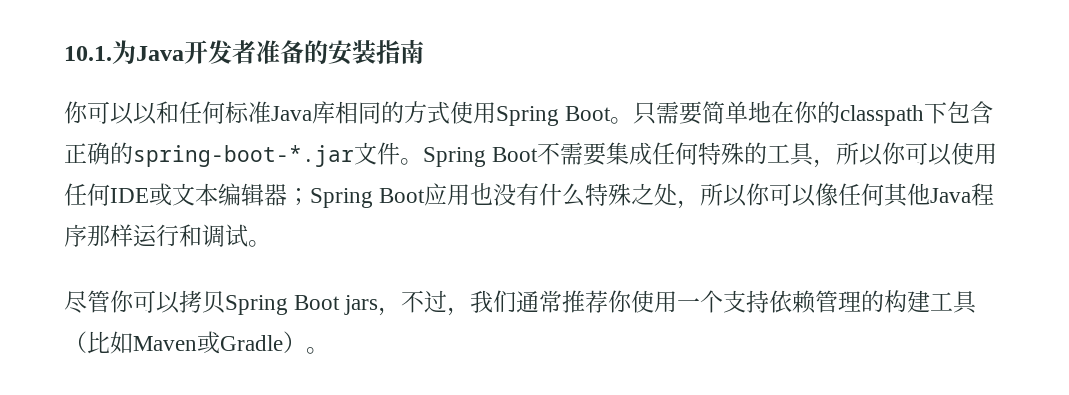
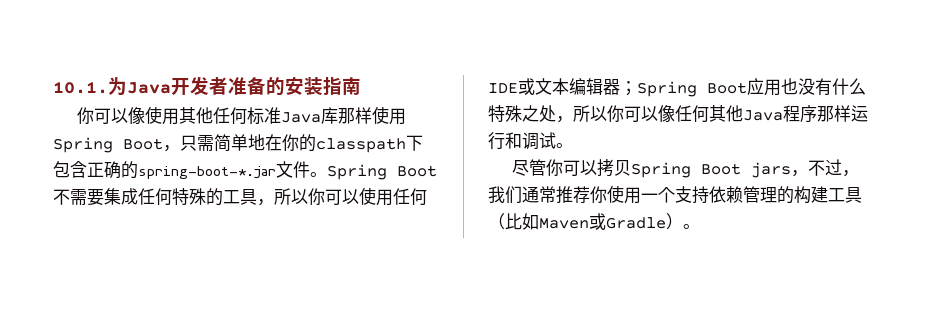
- 你可以以和任何标准Java库相同的方式使用Spring Boot。只需要简单地在你的classpath下包含正确的spring-boot-*.jar文件。
+ 你可以像使用其他任何标准Java库那样使用Spring Boot，只需简单地在你的classpath下包含正确的spring-boot-*.jar文件。

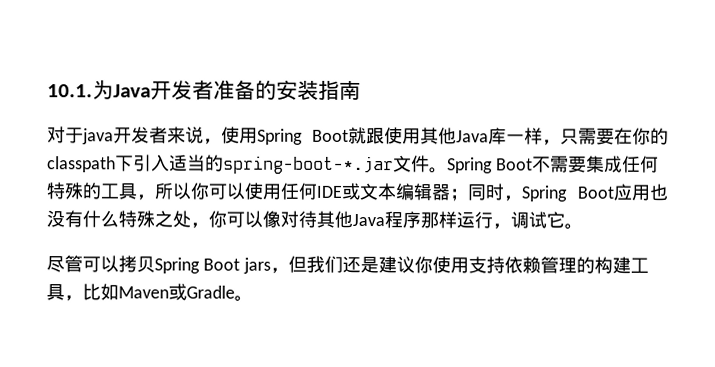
- 你可以像使用其他任何标准Java库那样使用Spring Boot，只需简单地在你的classpath下包含正确的spring-boot-*.jar文件。
+ 对于java开发者来说，使用Spring Boot就跟使用其他Java库一样，只需要在你的classpath下引入适当的spring-boot-*.jar文件。
- Spring Boot不需要集成任何特殊的工具，所以你可以使用任何IDE或文本编辑器；Spring Boot应用也没有什么特殊之处，所以你可以像任何其他Java程序那样运行和调试。
+ Spring Boot不需要集成任何特殊的工具，所以你可以使用任何IDE或文本编辑器；同时，Spring Boot应用也没有什么特殊之处，你可以像对待其他Java程序那样运行，调试它。
- 尽管你可以拷贝Spring Boot jars，不过，我们通常推荐你使用一个支持依赖管理的构建工具（比如Maven或Gradle）。
+ 尽管可以拷贝Spring Boot jars，但我们还是建议你使用支持依赖管理的构建工具，比如Maven或Gradle。

